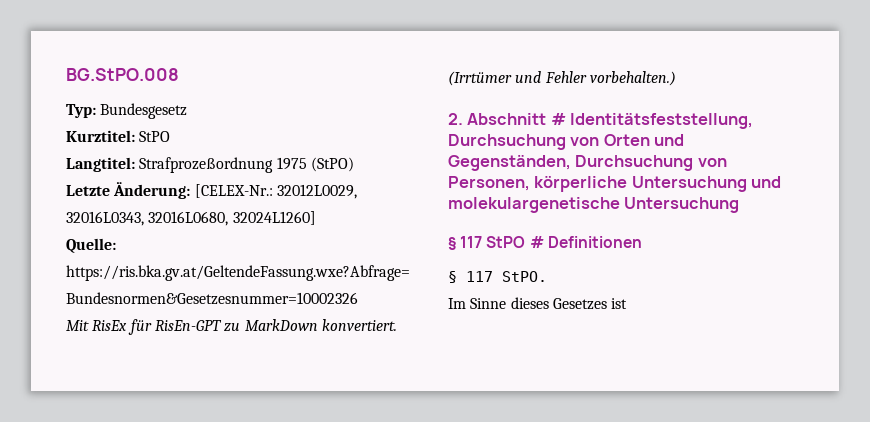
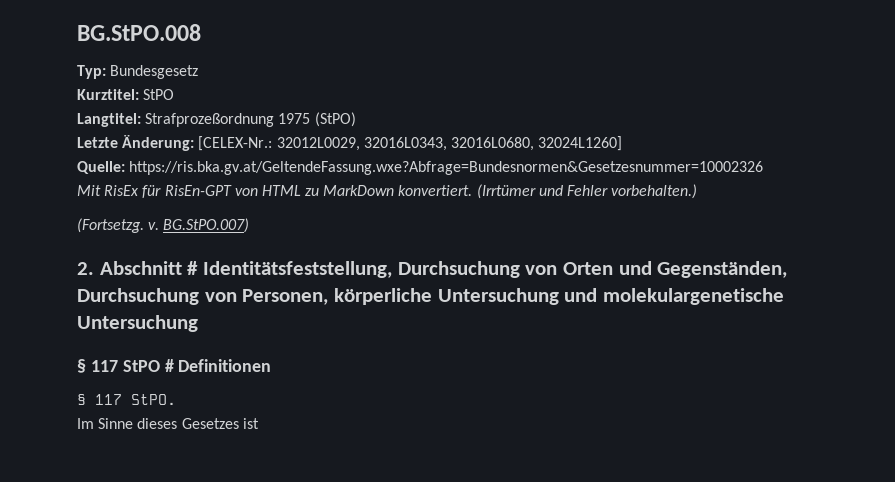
- Mit RisEx für RisEn-GPT zu MarkDown konvertiert.
+ Mit RisEx für RisEn-GPT von HTML zu MarkDown konvertiert.
+ (Fortsetzg. v. BG.StPO.007)

